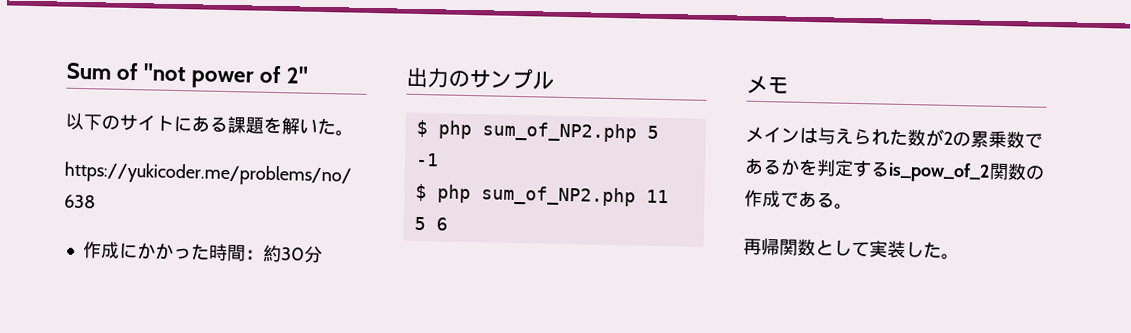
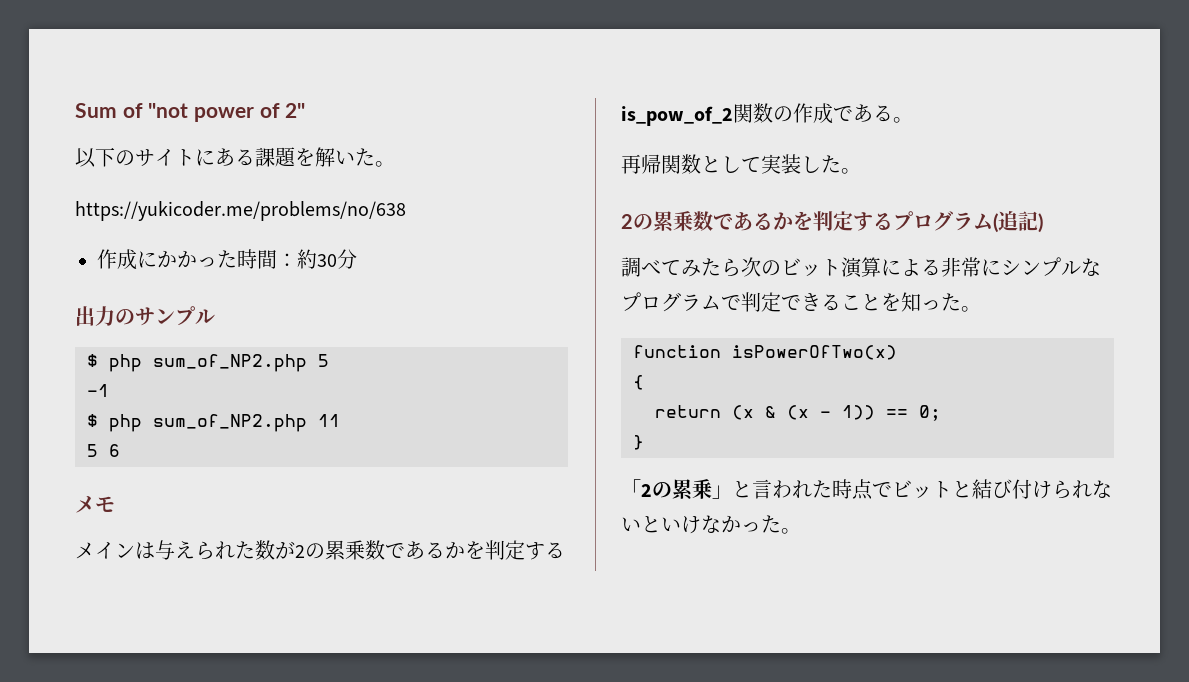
+ 2の累乗数であるかを判定するプログラム(追記)
+ 調べてみたら次のビット演算による非常にシンプルなプログラムで判定できることを知った。
+ function isPowerOfTwo(x)
+ {
+ return (x & (x - 1)) == 0;
+ }
+ 「2の累乗」と言われた時点でビットと結び付けられないといけなかった。

